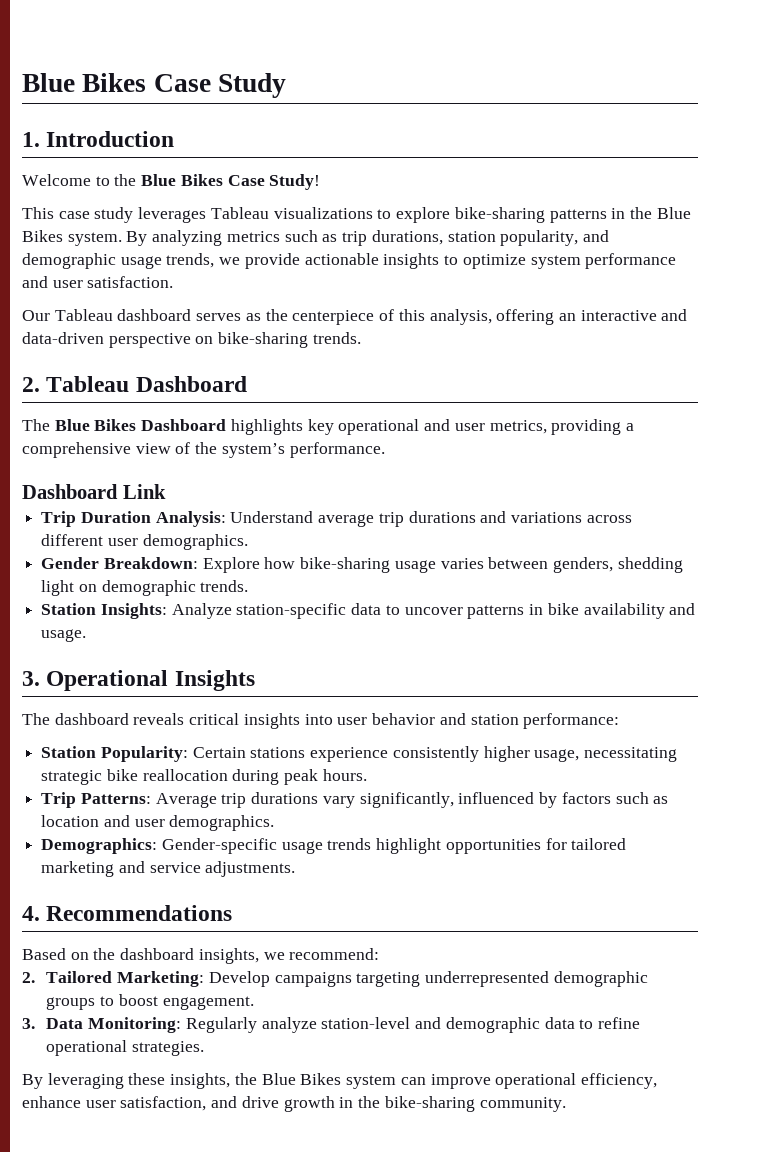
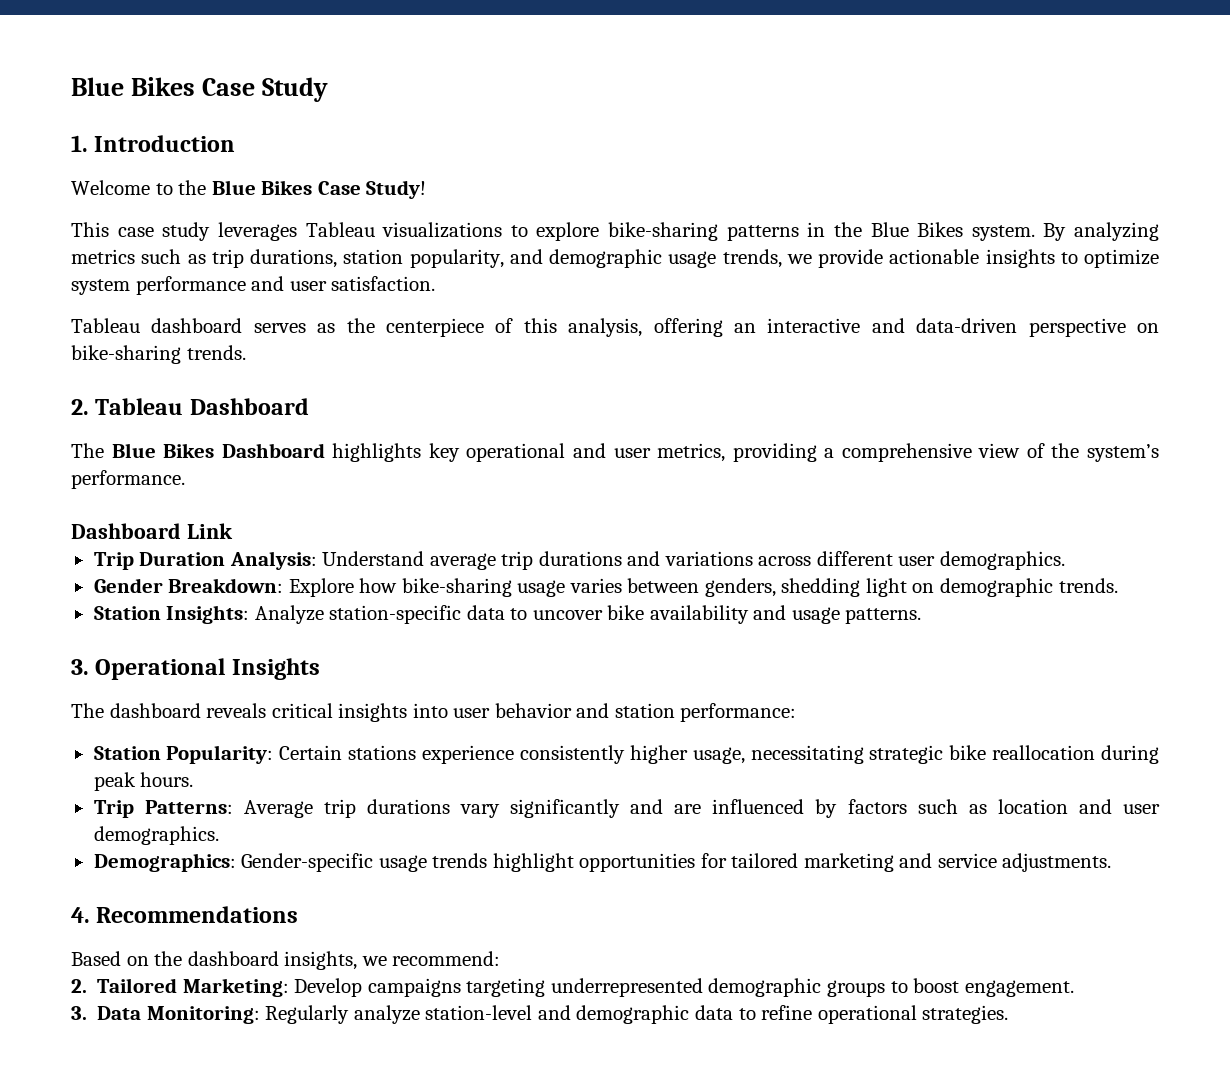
- Our Tableau dashboard serves as the centerpiece of this analysis, offering an interactive and data-driven perspective on bike-sharing trends.
+ Tableau dashboard serves as the centerpiece of this analysis, offering an interactive and data-driven perspective on bike-sharing trends.
- Station Insights: Analyze station-specific data to uncover patterns in bike availability and usage.
+ Station Insights: Analyze station-specific data to uncover bike availability and usage patterns.
- Trip Patterns: Average trip durations vary significantly, influenced by factors such as location and user demographics.
+ Trip Patterns: Average trip durations vary significantly and are influenced by factors such as location and user demographics.
- By leveraging these insights, the Blue Bikes system can improve operational efficiency, enhance user satisfaction, and drive growth in the bike-sharing community.

